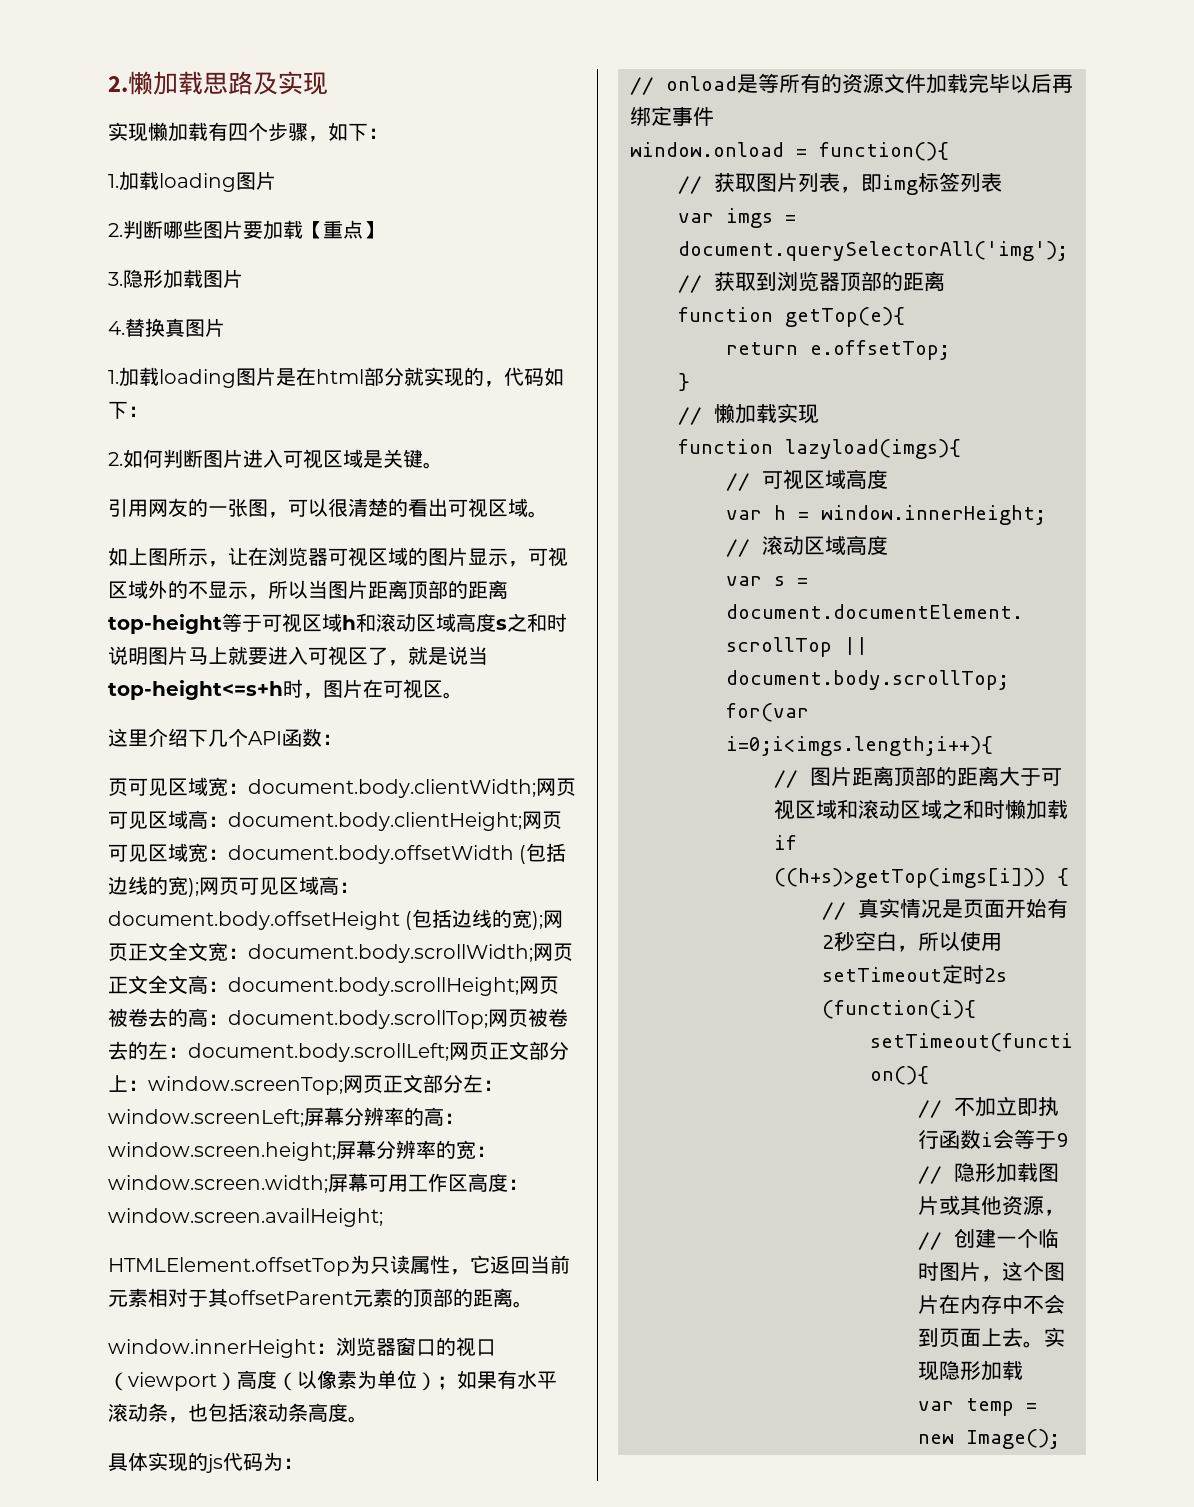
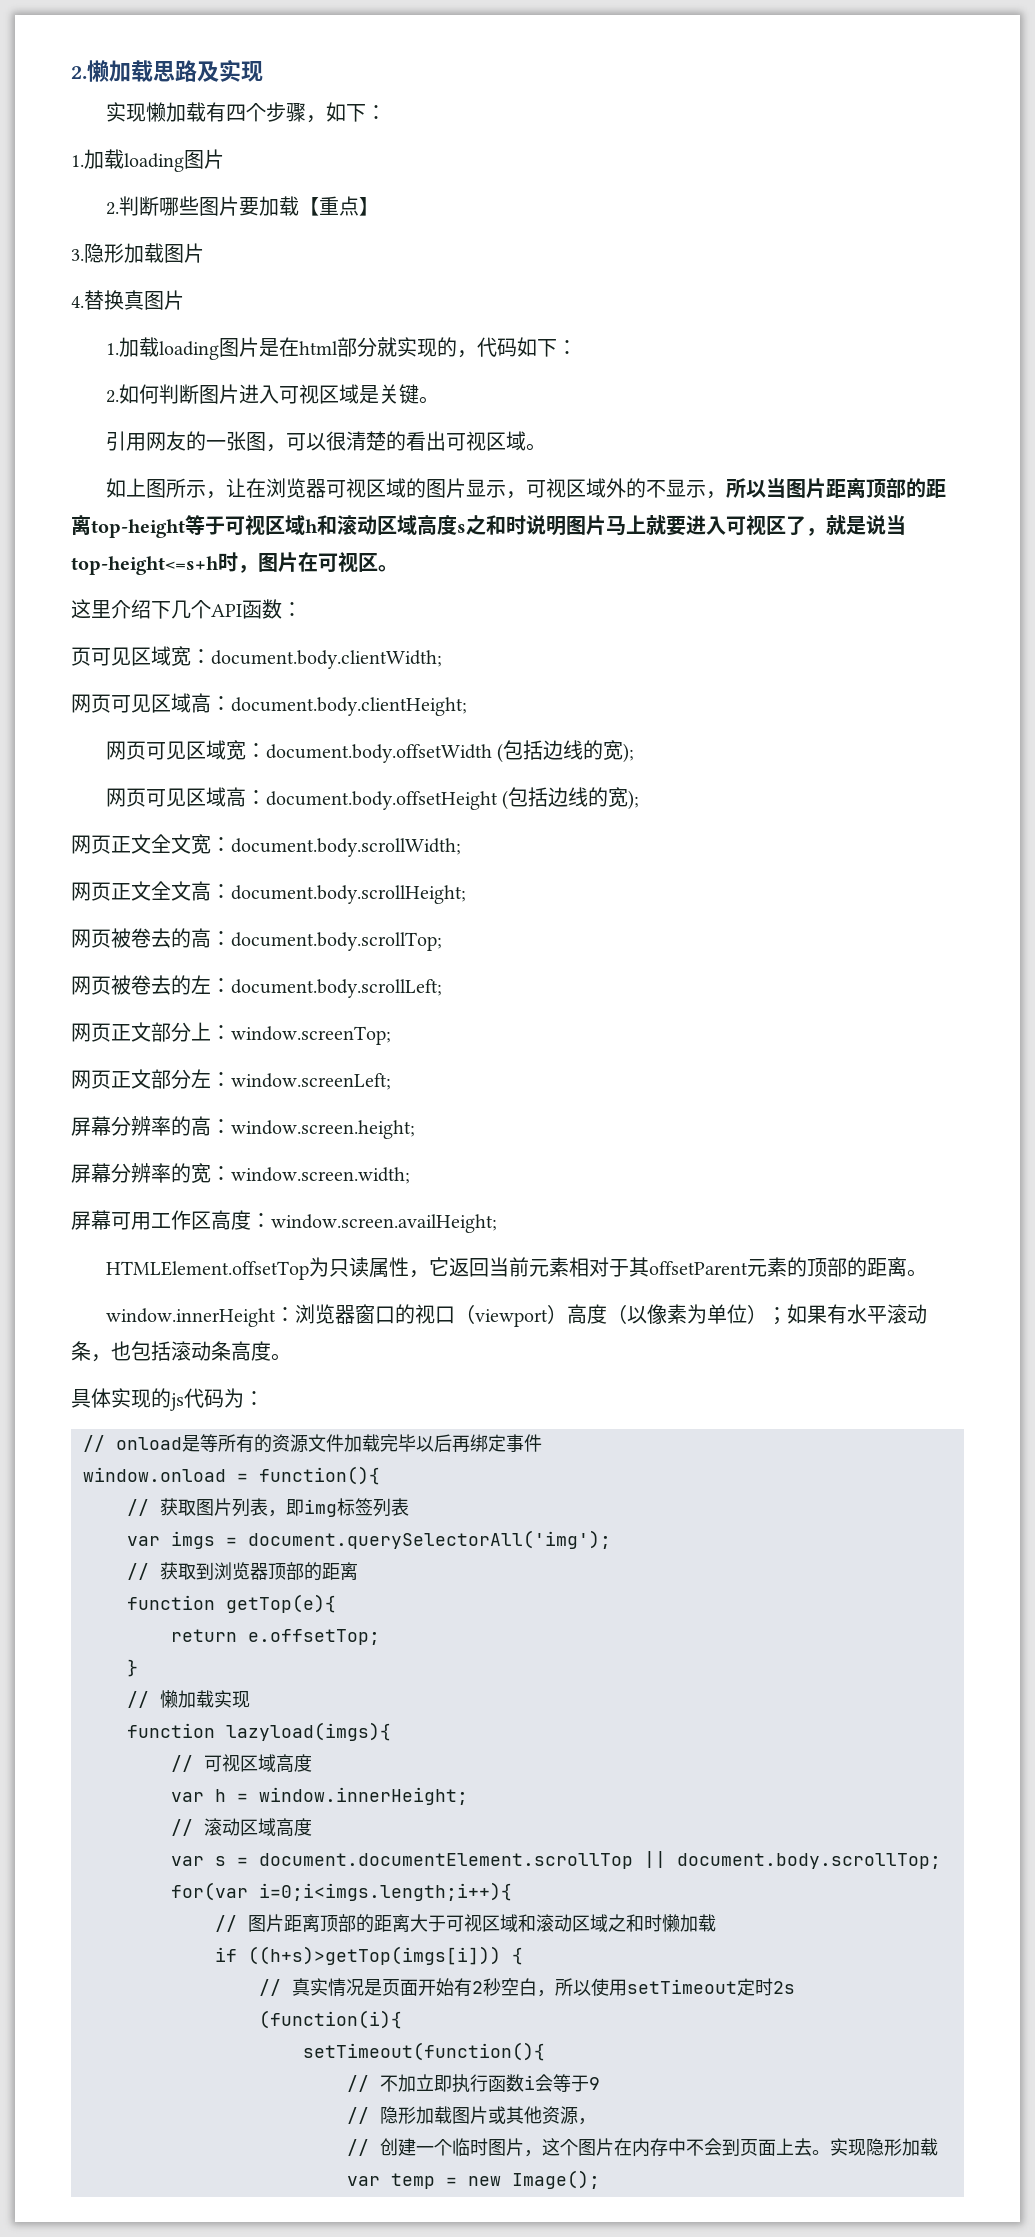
- document.body.clientWidth;网页可见区域高：
+ document.body.clientWidth;
+ 网页可见区域高：
- document.body.clientHeight;网页可见区域宽：
+ document.body.clientHeight;
+ 网页可见区域宽：
- document.body.offsetWidth (包括边线的宽);网页可见区域高：
+ document.body.offsetWidth (包括边线的宽);
+ 网页可见区域高：
- document.body.offsetHeight (包括边线的宽);网页正文全文宽：
+ document.body.offsetHeight (包括边线的宽);
+ 网页正文全文宽：
- document.body.scrollWidth;网页正文全文高：
+ document.body.scrollWidth;
+ 网页正文全文高：
- document.body.scrollHeight;网页被卷去的高：document.body.scrollTop;网页被卷去的左：
+ document.body.scrollHeight;
+ 网页被卷去的高：document.body.scrollTop;
+ 网页被卷去的左：
- document.body.scrollLeft;网页正文部分上：
+ document.body.scrollLeft;
+ 网页正文部分上：
- window.screenTop;网页正文部分左：
+ window.screenTop;
+ 网页正文部分左：
- window.screenLeft;屏幕分辨率的高：
+ window.screenLeft;
+ 屏幕分辨率的高：
- window.screen.height;屏幕分辨率的宽：
+ window.screen.height;
+ 屏幕分辨率的宽：
- window.screen.width;屏幕可用工作区高度：
+ window.screen.width;
+ 屏幕可用工作区高度：

